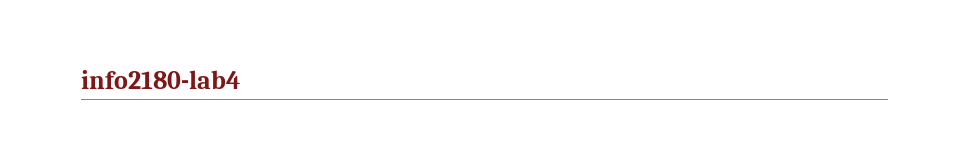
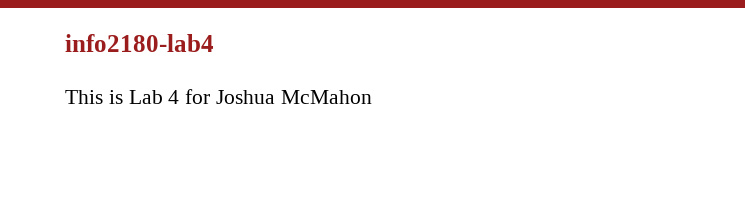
+ This is Lab 4 for Joshua McMahon

